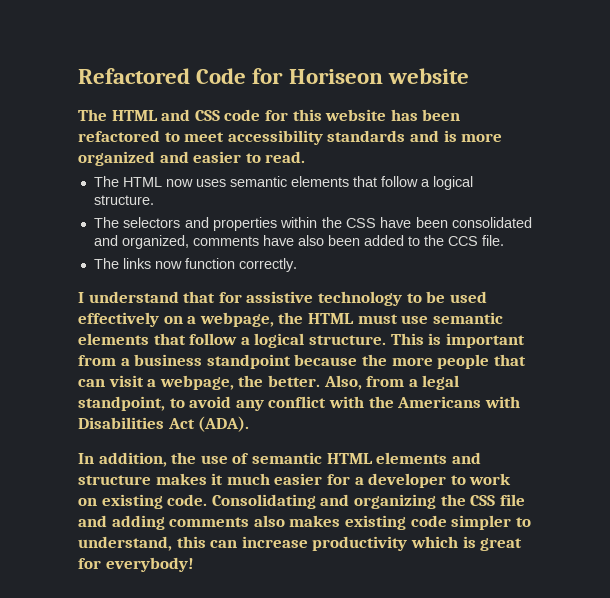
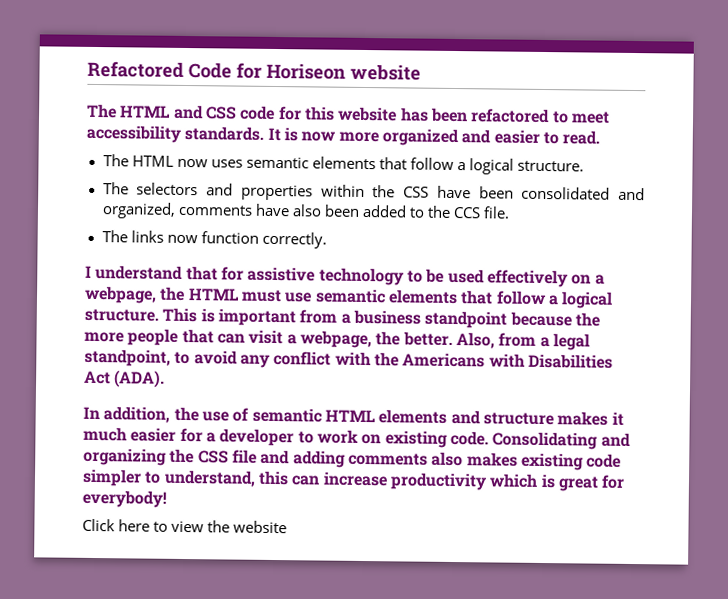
- The HTML and CSS code for this website has been refactored to meet accessibility standards and is more organized and easier to read.
+ The HTML and CSS code for this website has been refactored to meet accessibility standards. It is now more organized and easier to read.
+ Click here to view the website

